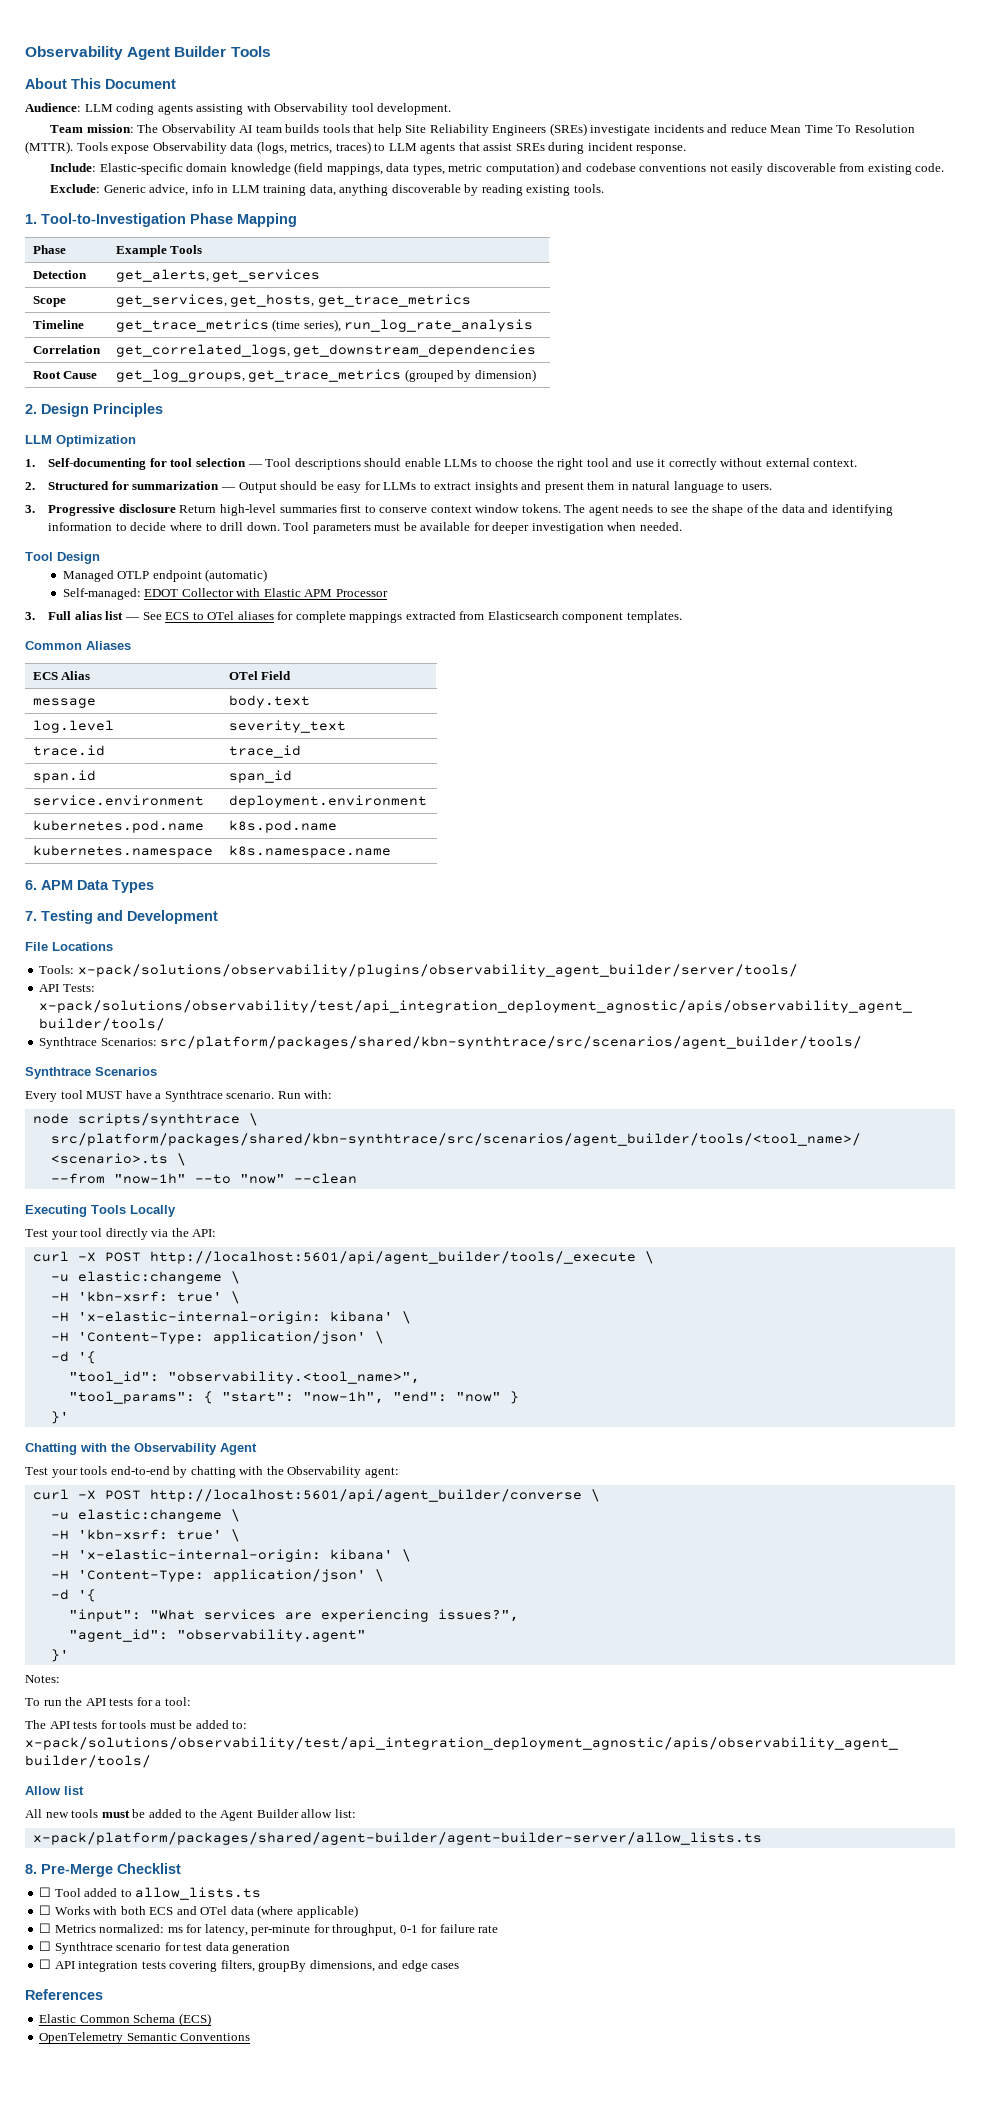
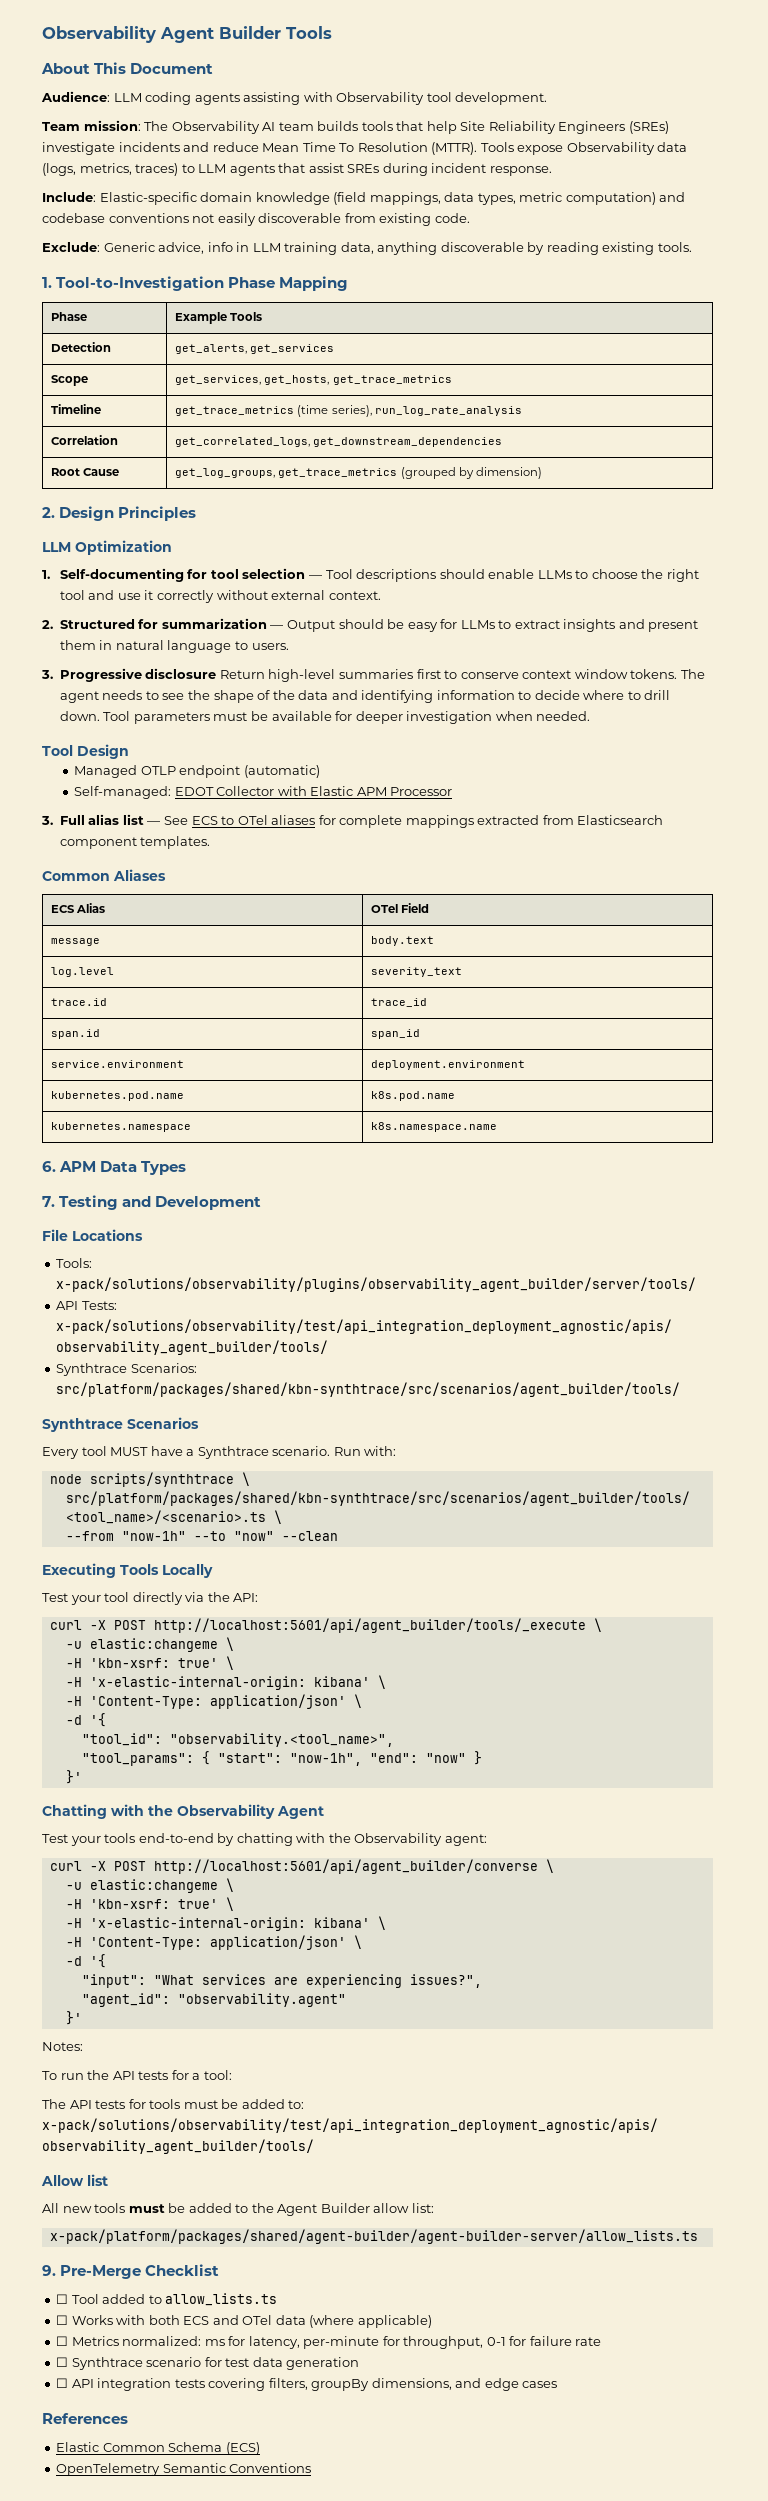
- 8. Pre-Merge Checklist
+ 9. Pre-Merge Checklist

